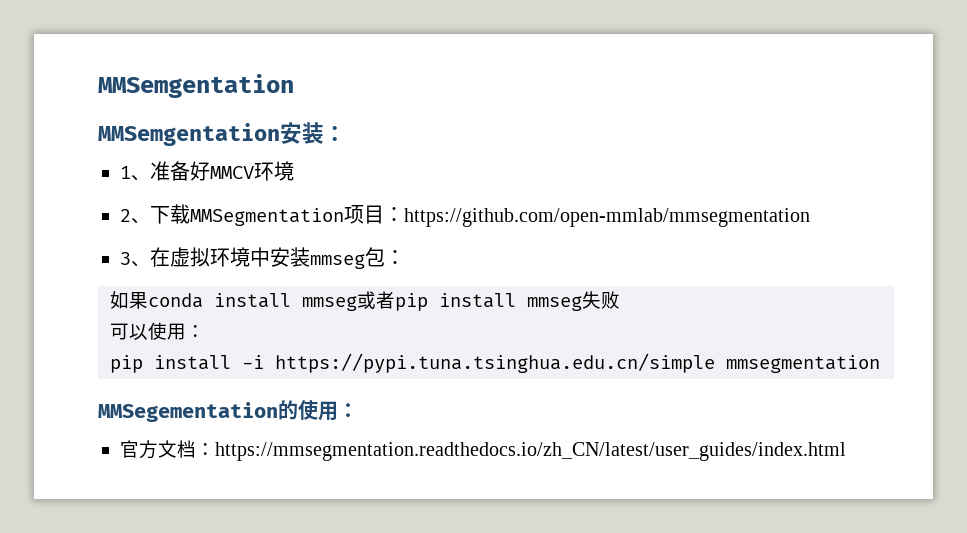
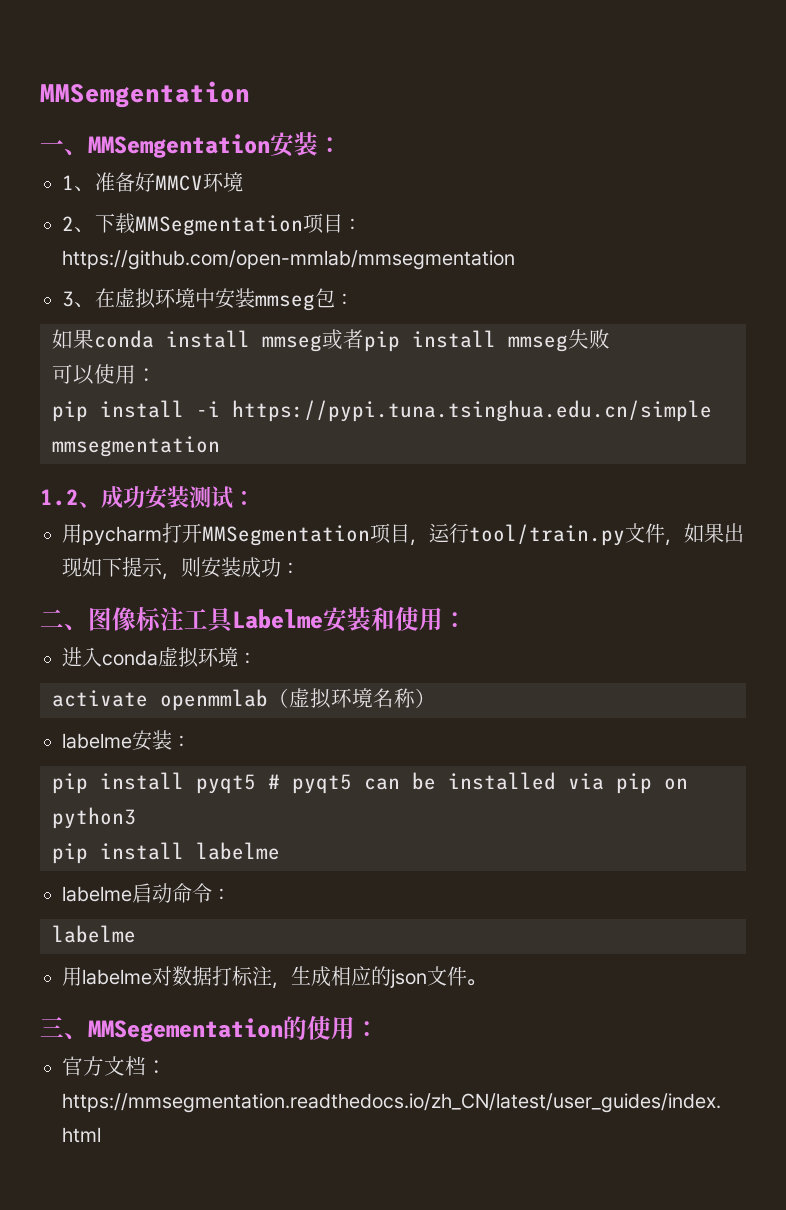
- MMSemgentation安装：
+ 一、MMSemgentation安装：
- MMSegementation的使用：
+ 1.2、成功安装测试：
+ 用pycharm打开MMSegmentation项目，运行tool/train.py文件，如果出现如下提示，则安装成功：
+ 二、图像标注工具Labelme安装和使用：
+ 进入conda虚拟环境：
+ activate openmmlab（虚拟环境名称）
+ labelme安装：
+ pip install pyqt5 # pyqt5 can be installed via pip on python3
+ pip install labelme
+ labelme启动命令：
+ labelme
+ 用labelme对数据打标注，生成相应的json文件。
+ 三、MMSegementation的使用：

